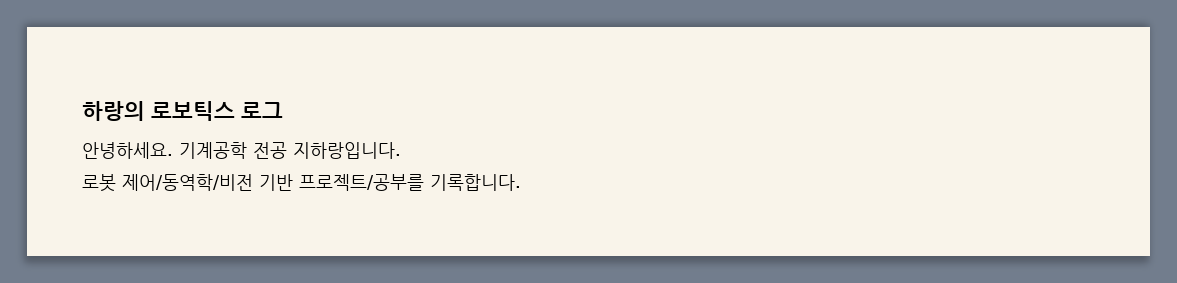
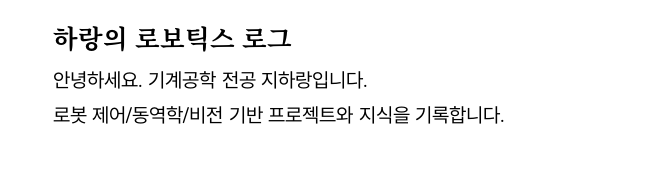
- 로봇 제어/동역학/비전 기반 프로젝트/공부를 기록합니다.
+ 로봇 제어/동역학/비전 기반 프로젝트와 지식을 기록합니다.

